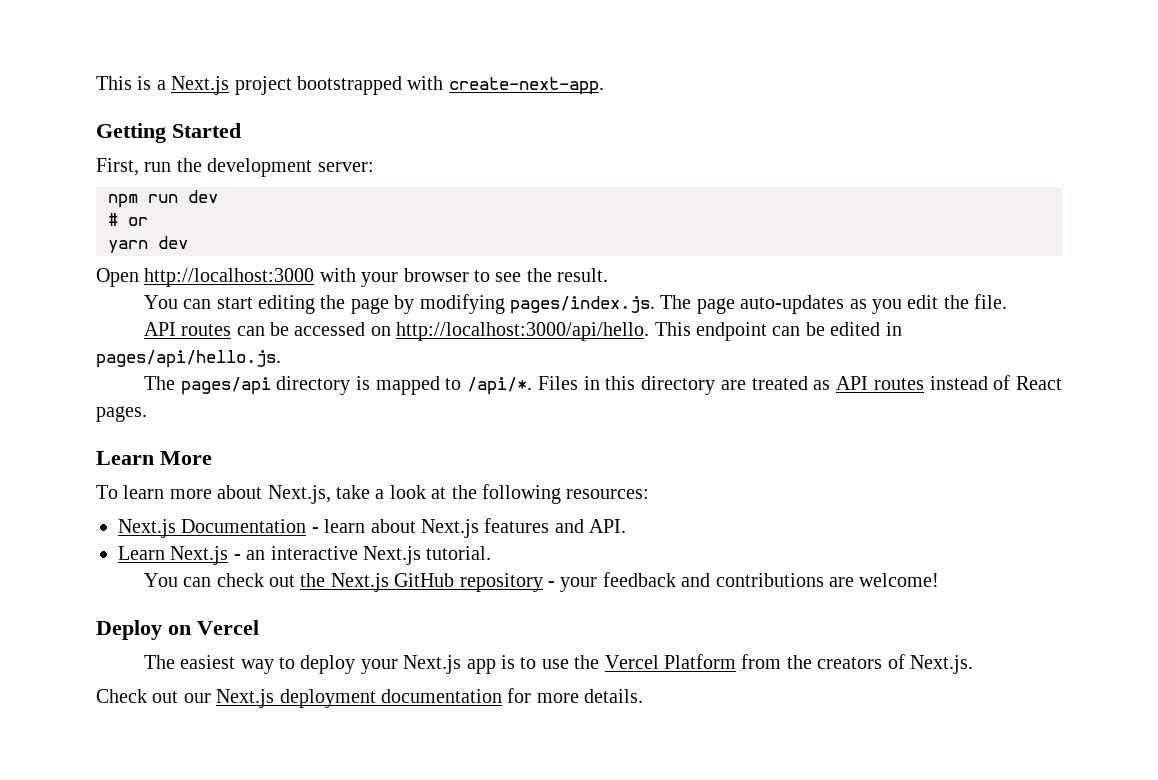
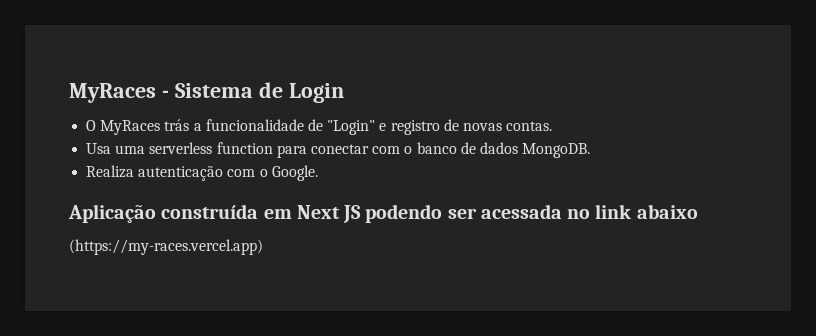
- This is a Next.js project bootstrapped with create-next-app.
- Getting Started
- First, run the development server:
- npm run dev
- # or
- yarn dev
- Open http://localhost:3000 with your browser to see the result.
- You can start editing the page by modifying pages/index.js. The page auto-updates as you edit the file.
- API routes can be accessed on http://localhost:3000/api/hello. This endpoint can be edited in pages/api/hello.js.
- The pages/api directory is mapped to /api/*. Files in this directory are treated as API routes instead of React pages.
- Learn More
- To learn more about Next.js, take a look at the following resources:
- Next.js Documentation - learn about Next.js features and API.
- Learn Next.js - an interactive Next.js tutorial.
- You can check out the Next.js GitHub repository - your feedback and contributions are welcome!
- Deploy on Vercel
- The easiest way to deploy your Next.js app is to use the Vercel Platform from the creators of Next.js.
- Check out our Next.js deployment documentation for more details.
+ MyRaces - Sistema de Login
+ O MyRaces trás a funcionalidade de "Login" e registro de novas contas.
+ Usa uma serverless function para conectar com o banco de dados MongoDB.
+ Realiza autenticação com o Google.
+ Aplicação construída em Next JS podendo ser acessada no link abaixo
+ (https://my-races.vercel.app)

